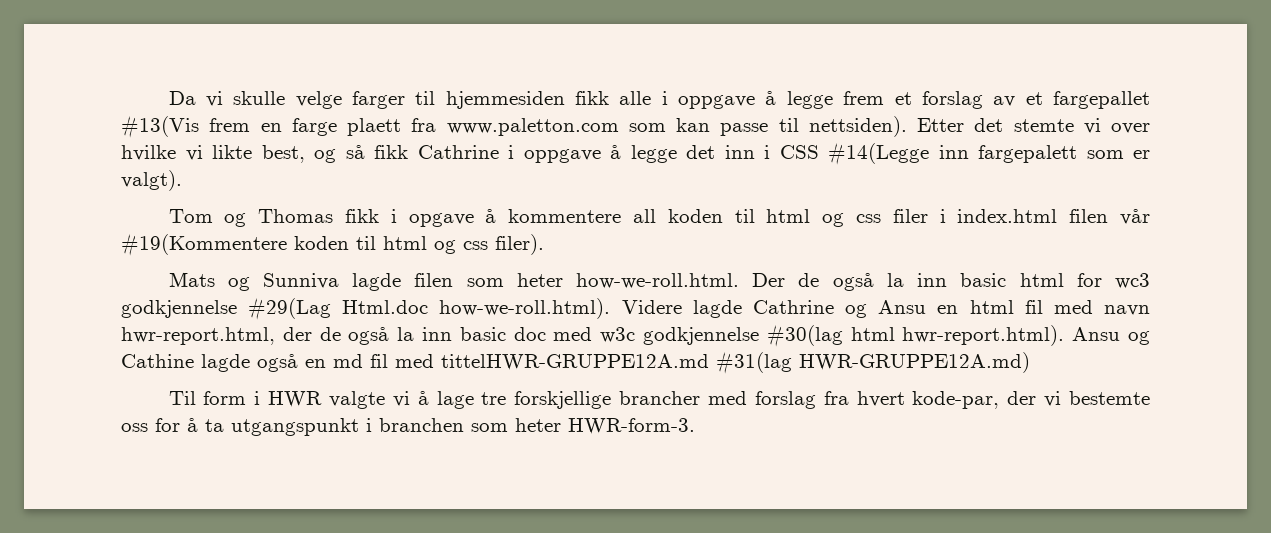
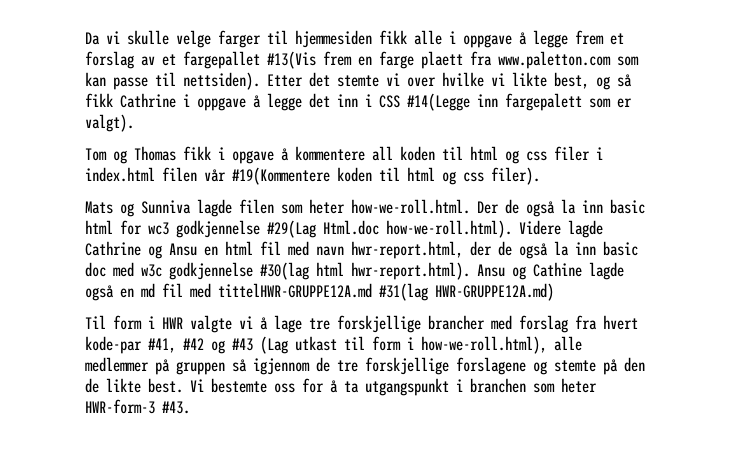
- Til form i HWR valgte vi å lage tre forskjellige brancher med forslag fra hvert kode-par, der vi bestemte oss for å ta utgangspunkt i branchen som heter HWR-form-3.
+ Til form i HWR valgte vi å lage tre forskjellige brancher med forslag fra hvert kode-par #41, #42 og #43 (Lag utkast til form i how-we-roll.html), alle medlemmer på gruppen så igjennom de tre forskjellige forslagene og stemte på den de likte best. Vi bestemte oss for å ta utgangspunkt i branchen som heter HWR-form-3 #43.

